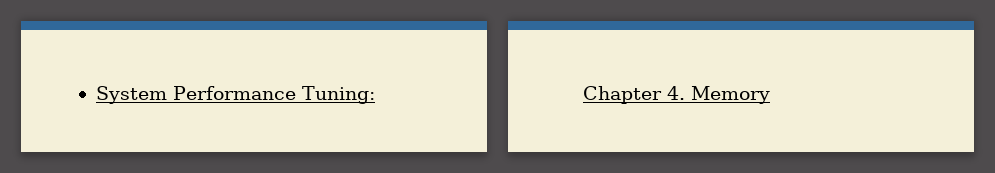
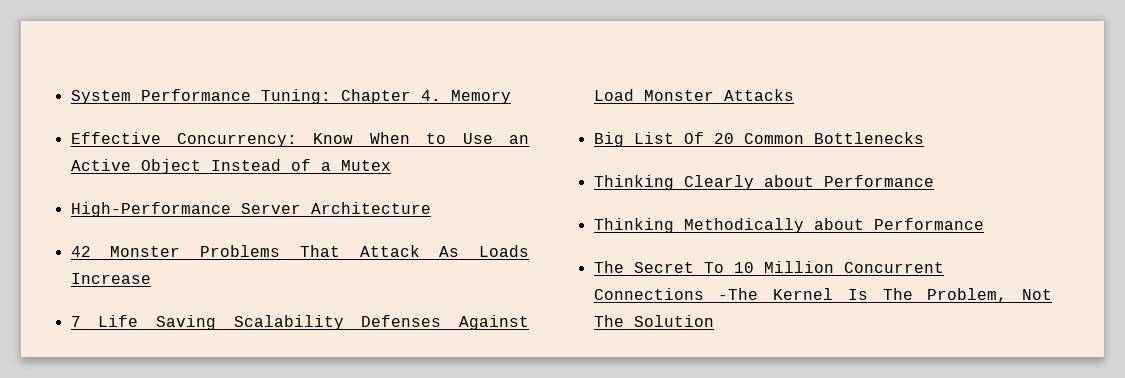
+ Effective Concurrency: Know When to Use an Active Object Instead of a Mutex
+ High-Performance Server Architecture
+ 42 Monster Problems That Attack As Loads Increase
+ 7 Life Saving Scalability Defenses Against Load Monster Attacks
+ Big List Of 20 Common Bottlenecks
+ Thinking Clearly about Performance
+ Thinking Methodically about Performance
+ The Secret To 10 Million Concurrent Connections -The Kernel Is The Problem, Not The Solution

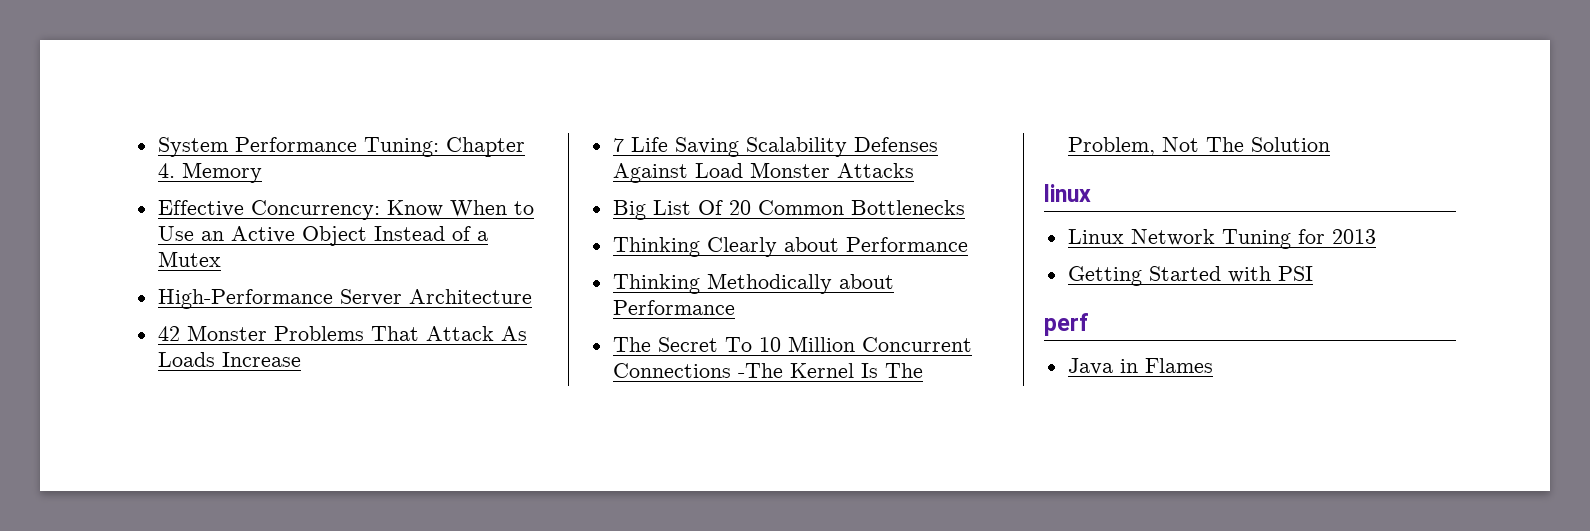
+ linux
+ Linux Network Tuning for 2013
+ Getting Started with PSI
+ perf
+ Java in Flames

